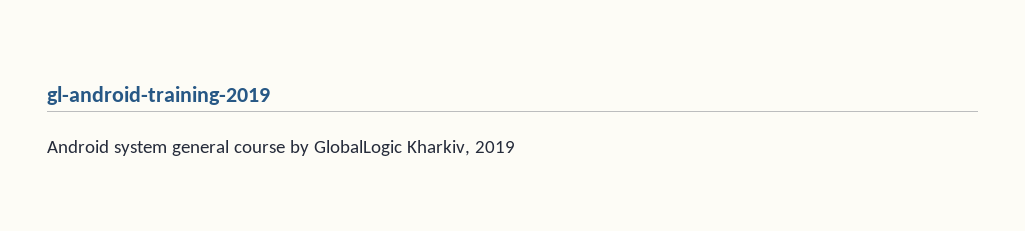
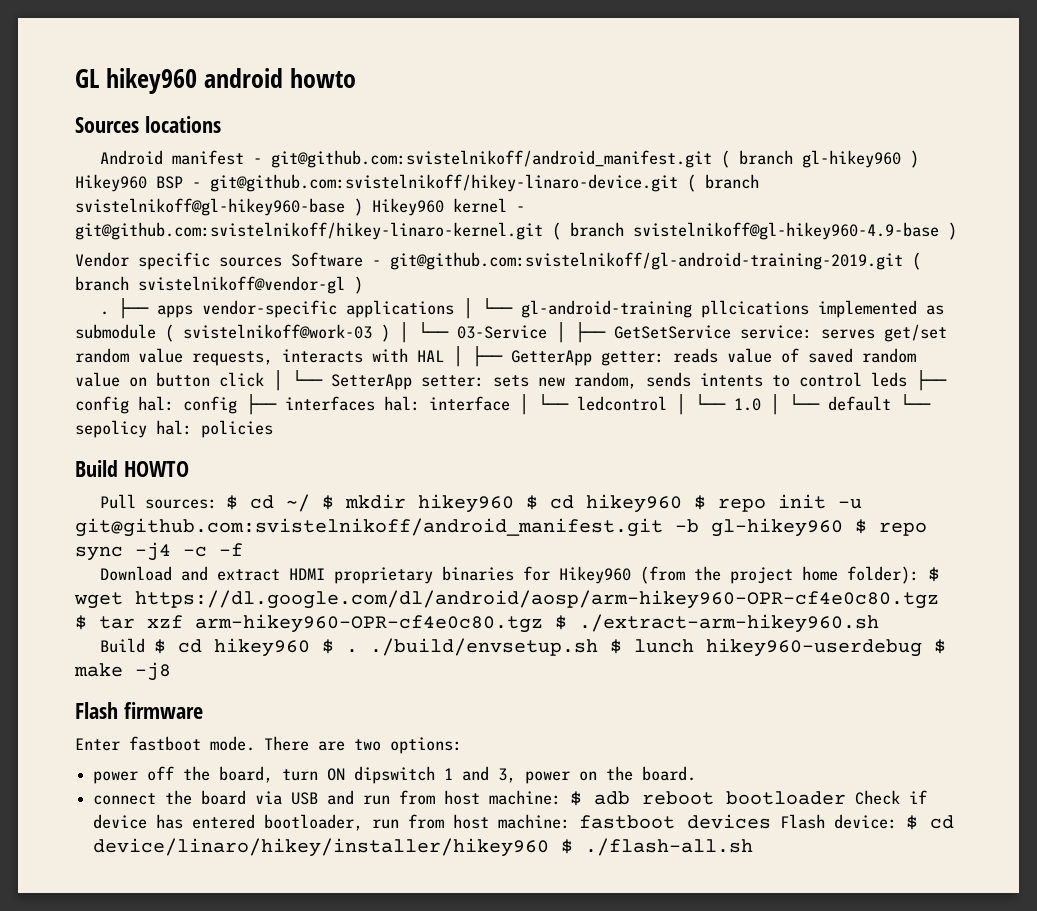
- gl-android-training-2019
- Android system general course by GlobalLogic Kharkiv, 2019
+ GL hikey960 android howto
+ Sources locations
+ Android manifest - git@github.com:svistelnikoff/android_manifest.git ( branch gl-hikey960 ) Hikey960 BSP - git@github.com:svistelnikoff/hikey-linaro-device.git ( branch svistelnikoff@gl-hikey960-base ) Hikey960 kernel - git@github.com:svistelnikoff/hikey-linaro-kernel.git ( branch svistelnikoff@gl-hikey960-4.9-base )
+ Vendor specific sources Software - git@github.com:svistelnikoff/gl-android-training-2019.git ( branch svistelnikoff@vendor-gl )
+ . ├── apps vendor-specific applications │ └── gl-android-training pllcications implemented as submodule ( svistelnikoff@work-03 ) │ └── 03-Service │ ├── GetSetService service: serves get/set random value requests, interacts with HAL │ ├── GetterApp getter: reads value of saved random value on button click │ └── SetterApp setter: sets new random, sends intents to control leds ├── config hal: config ├── interfaces hal: interface │ └── ledcontrol │ └── 1.0 │ └── default └── sepolicy hal: policies
+ Build HOWTO
+ Pull sources: $ cd ~/ $ mkdir hikey960 $ cd hikey960 $ repo init -u git@github.com:svistelnikoff/android_manifest.git -b gl-hikey960 $ repo sync -j4 -c -f
+ Download and extract HDMI proprietary binaries for Hikey960 (from the project home folder): $ wget https://dl.google.com/dl/android/aosp/arm-hikey960-OPR-cf4e0c80.tgz $ tar xzf arm-hikey960-OPR-cf4e0c80.tgz $ ./extract-arm-hikey960.sh
+ Build $ cd hikey960 $ . ./build/envsetup.sh $ lunch hikey960-userdebug $ make -j8
+ Flash firmware
+ Enter fastboot mode. There are two options:
+ power off the board, turn ON dipswitch 1 and 3, power on the board.
+ connect the board via USB and run from host machine: $ adb reboot bootloader Check if device has entered bootloader, run from host machine: fastboot devices Flash device: $ cd device/linaro/hikey/installer/hikey960 $ ./flash-all.sh

